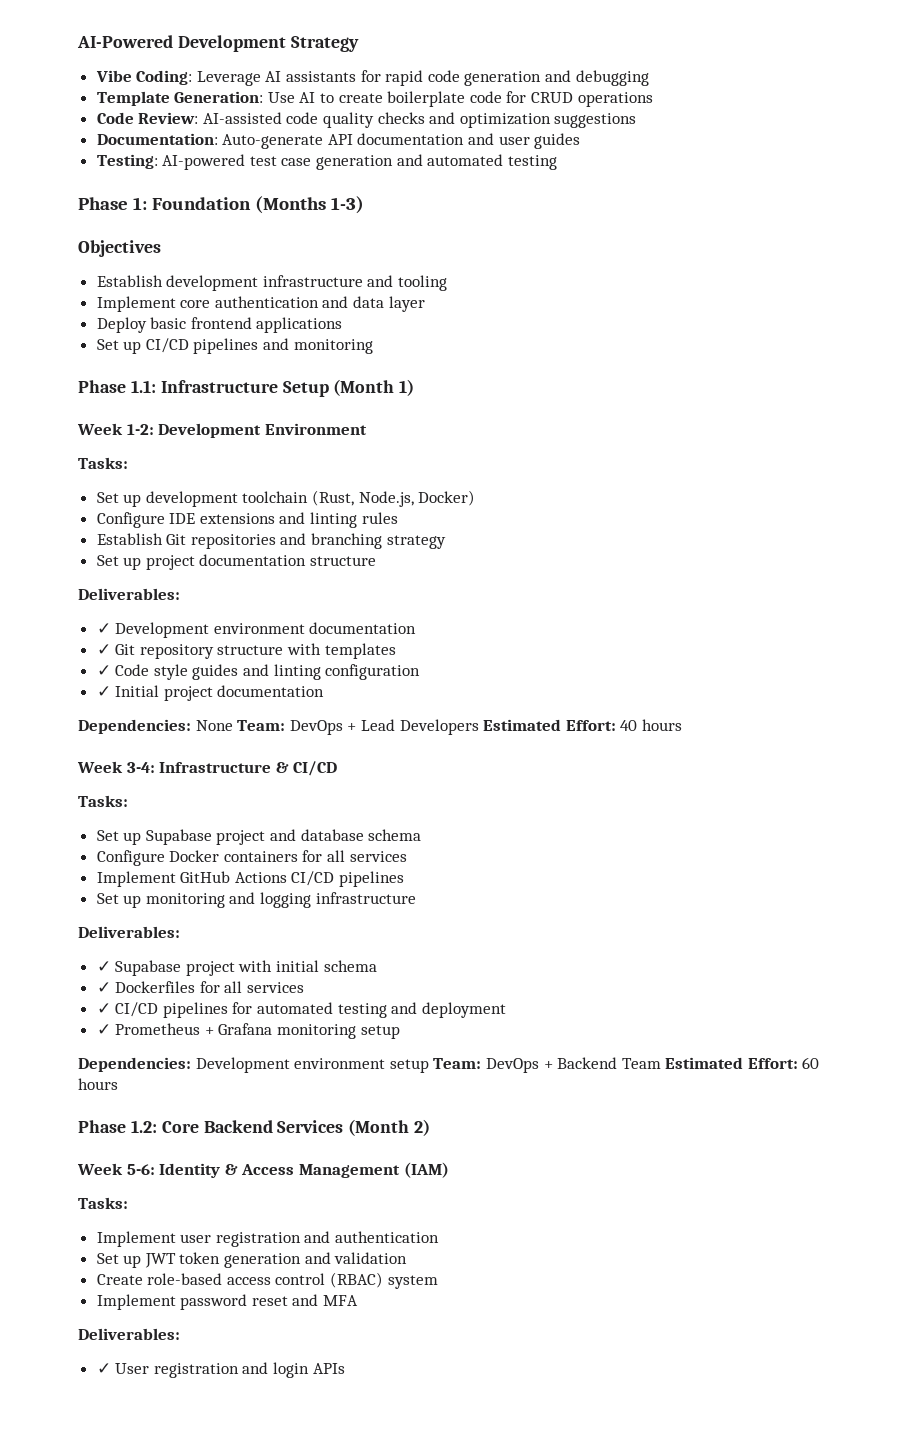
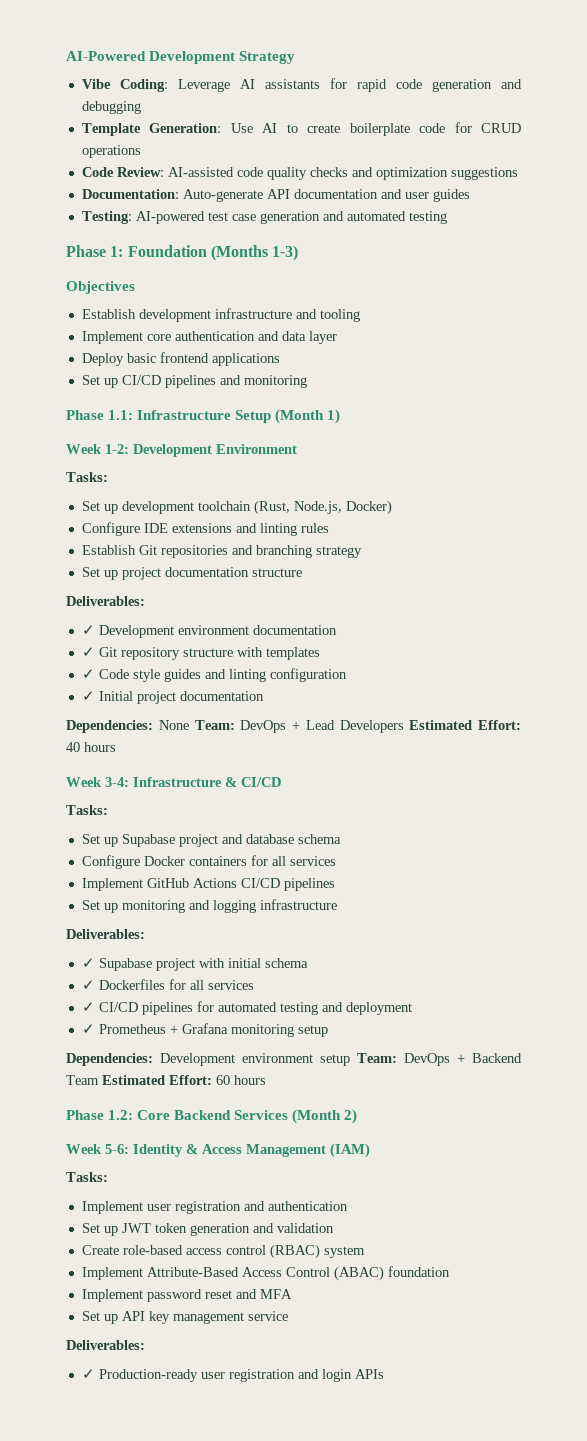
+ Implement Attribute-Based Access Control (ABAC) foundation
  Implement password reset and MFA
+ Set up API key management service
  Deliverables:
- ✓ User registration and login APIs
+ ✓ Production-ready user registration and login APIs

